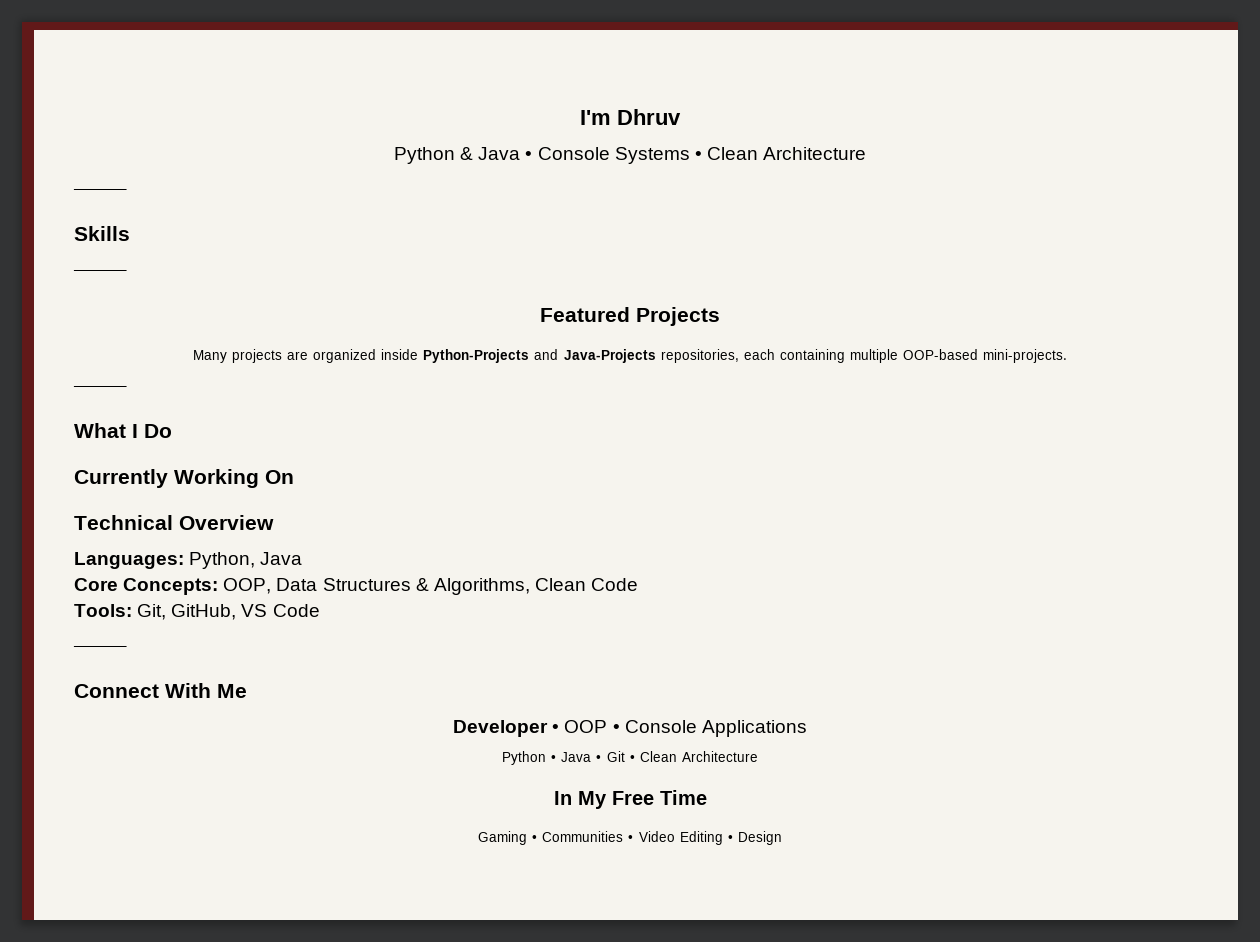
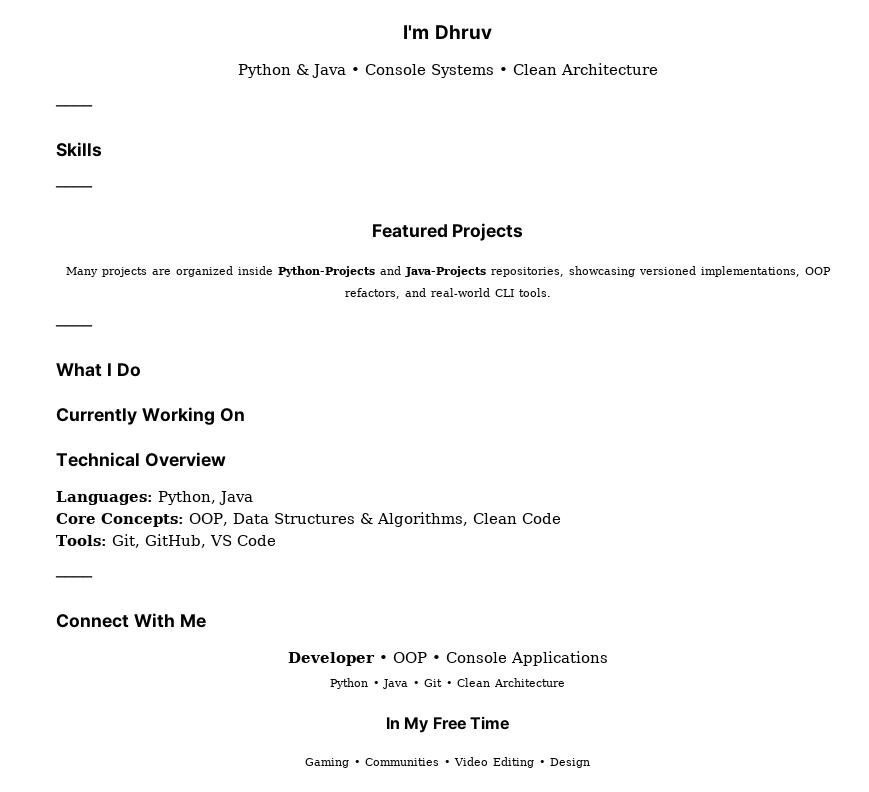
- Many projects are organized inside Python-Projects and Java-Projects repositories, each containing multiple OOP-based mini-projects.
+ Many projects are organized inside Python-Projects and Java-Projects repositories, showcasing versioned implementations, OOP refactors, and real-world CLI tools.

